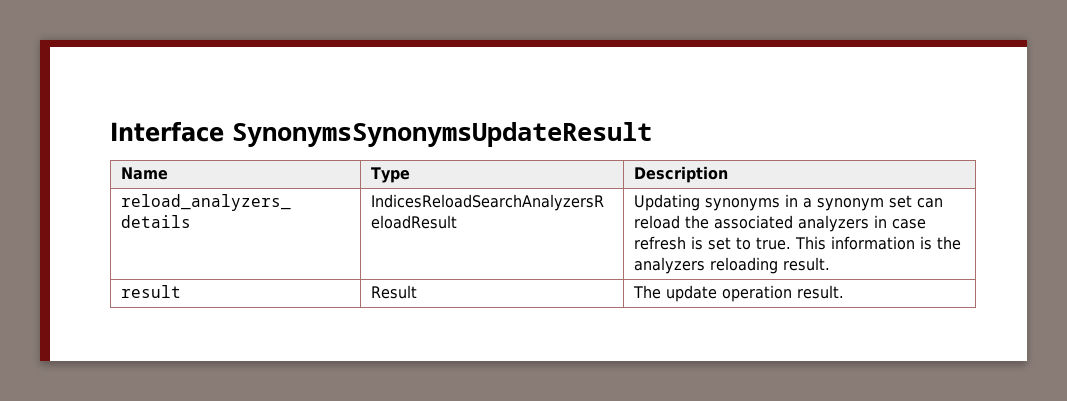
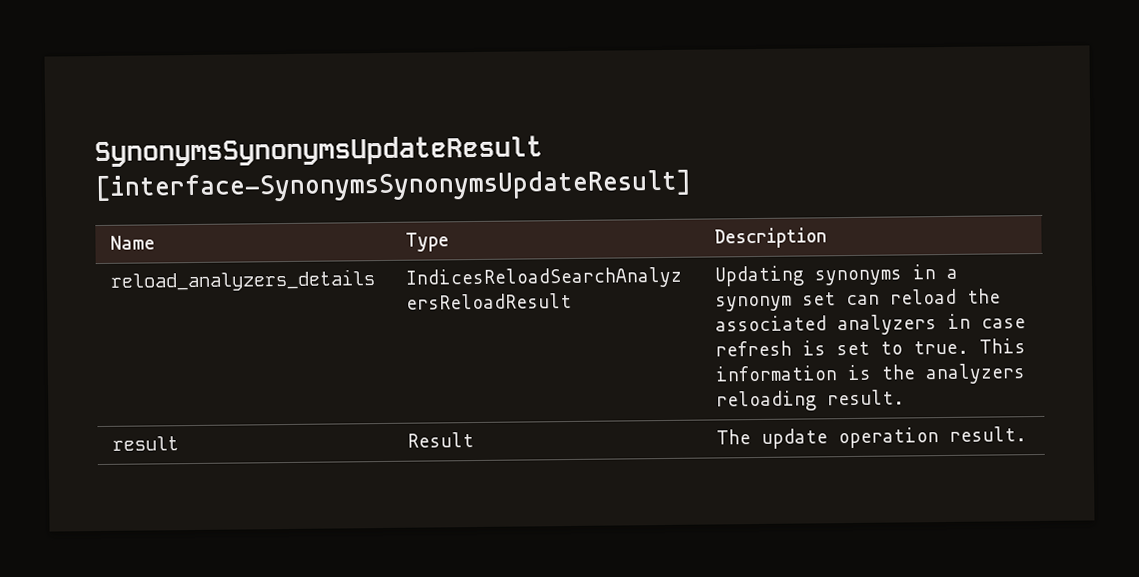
- Interface SynonymsSynonymsUpdateResult
+ SynonymsSynonymsUpdateResult [interface-SynonymsSynonymsUpdateResult]

